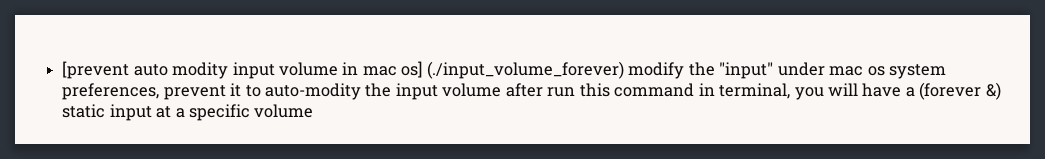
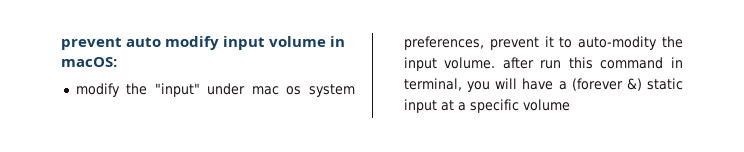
- [prevent auto modity input volume in mac os] (./input_volume_forever) modify the "input" under mac os system preferences, prevent it to auto-modity the input volume after run this command in terminal, you will have a (forever &) static input at a specific volume
+ prevent auto modify input volume in macOS:
+ modify the "input" under mac os system preferences, prevent it to auto-modity the input volume. after run this command in terminal, you will have a (forever &) static input at a specific volume

